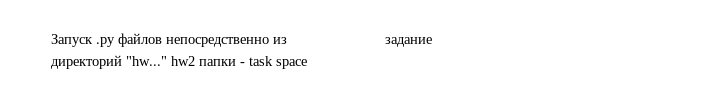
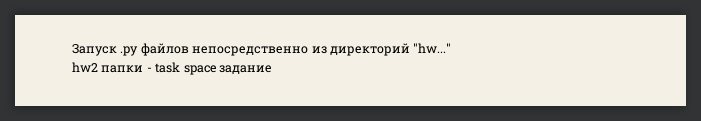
- Запуск .py файлов непосредственно из директорий "hw..." hw2 папки - task space задание
+ Запуск .py файлов непосредственно из директорий "hw..."
+ hw2 папки - task space задание

